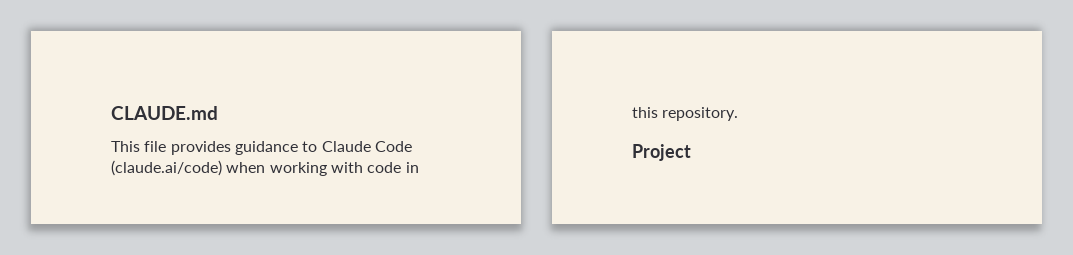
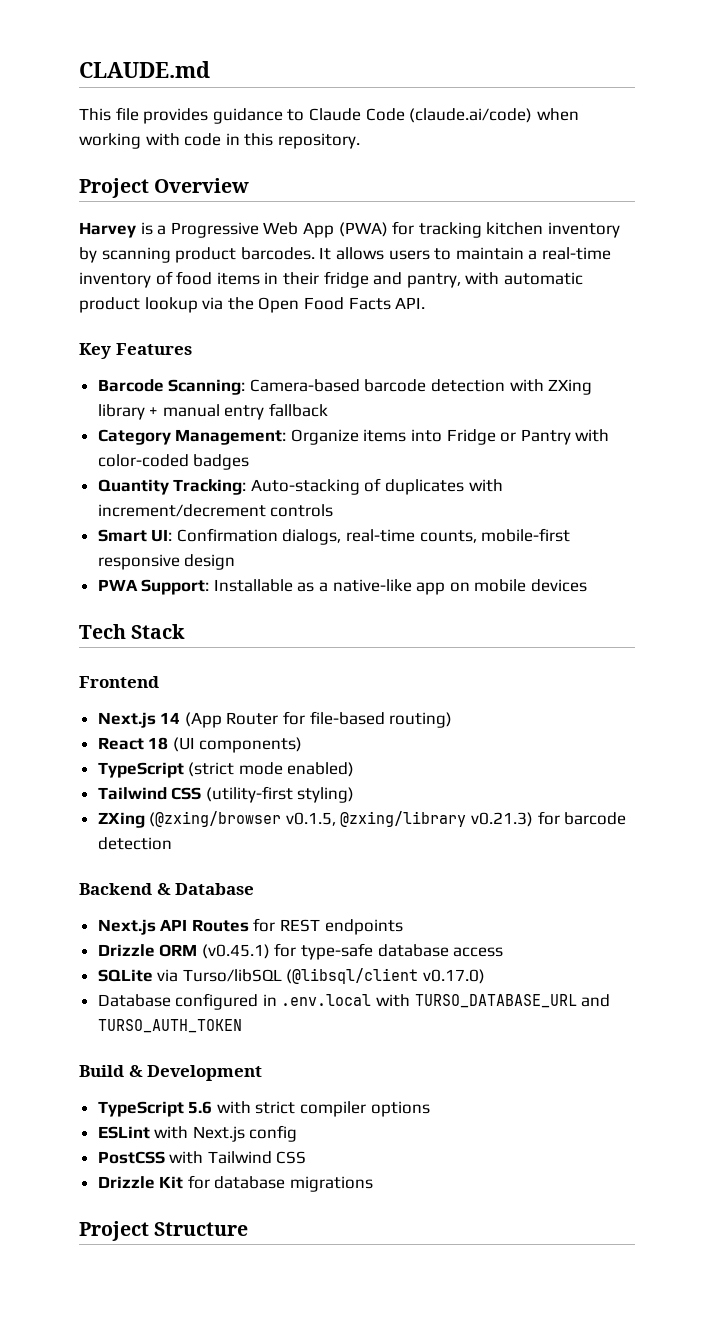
- Project
+ Project Overview
+ Harvey is a Progressive Web App (PWA) for tracking kitchen inventory by scanning product barcodes. It allows users to maintain a real-time inventory of food items in their fridge and pantry, with automatic product lookup via the Open Food Facts API.
+ Key Features
+ Barcode Scanning: Camera-based barcode detection with ZXing library + manual entry fallback
+ Category Management: Organize items into Fridge or Pantry with color-coded badges
+ Quantity Tracking: Auto-stacking of duplicates with increment/decrement controls
+ Smart UI: Confirmation dialogs, real-time counts, mobile-first responsive design
+ PWA Support: Installable as a native-like app on mobile devices
+ Tech Stack
+ Frontend
+ Next.js 14 (App Router for file-based routing)
+ React 18 (UI components)
+ TypeScript (strict mode enabled)
+ Tailwind CSS (utility-first styling)
+ ZXing (@zxing/browser v0.1.5, @zxing/library v0.21.3) for barcode detection
+ Backend & Database
+ Next.js API Routes for REST endpoints
+ Drizzle ORM (v0.45.1) for type-safe database access
+ SQLite via Turso/libSQL (@libsql/client v0.17.0)
+ Database configured in .env.local with TURSO_DATABASE_URL and TURSO_AUTH_TOKEN
+ Build & Development
+ TypeScript 5.6 with strict compiler options
+ ESLint with Next.js config
+ PostCSS with Tailwind CSS
+ Drizzle Kit for database migrations
+ Project Structure

